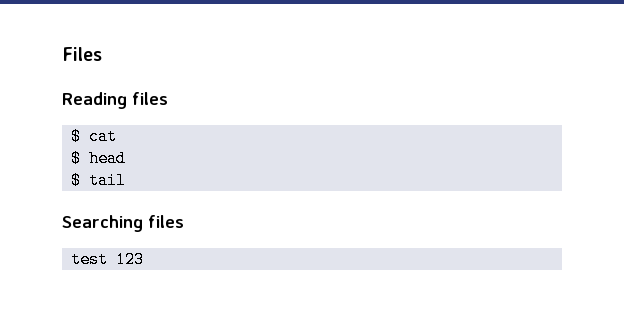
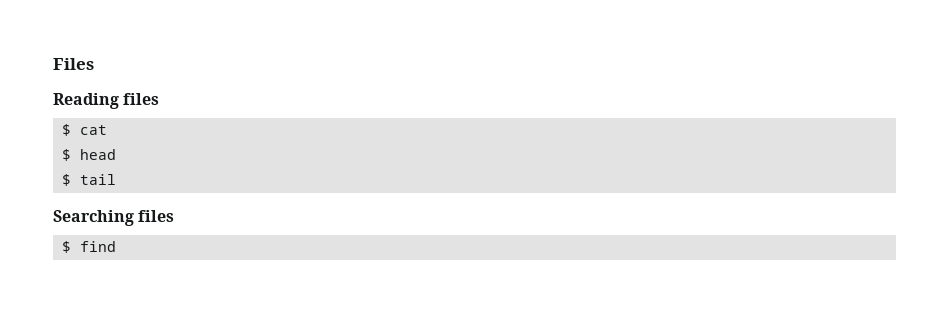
- test 123
+ $ find

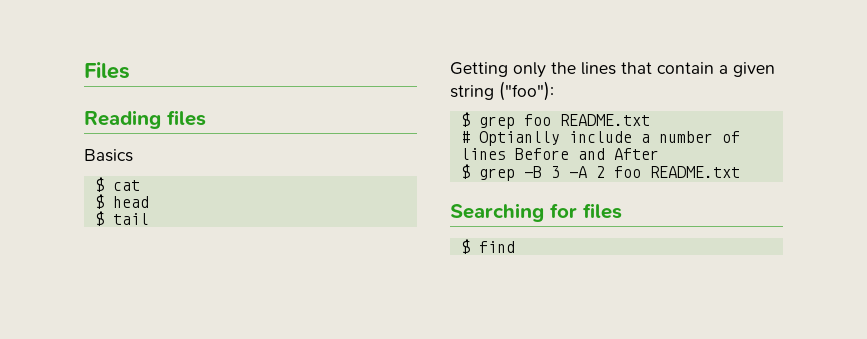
+ Basics
+ Getting only the lines that contain a given string ("foo"):
+ $ grep foo README.txt
+ # Optianlly include a number of lines Before and After
+ $ grep -B 3 -A 2 foo README.txt
- Searching files
+ Searching for files

